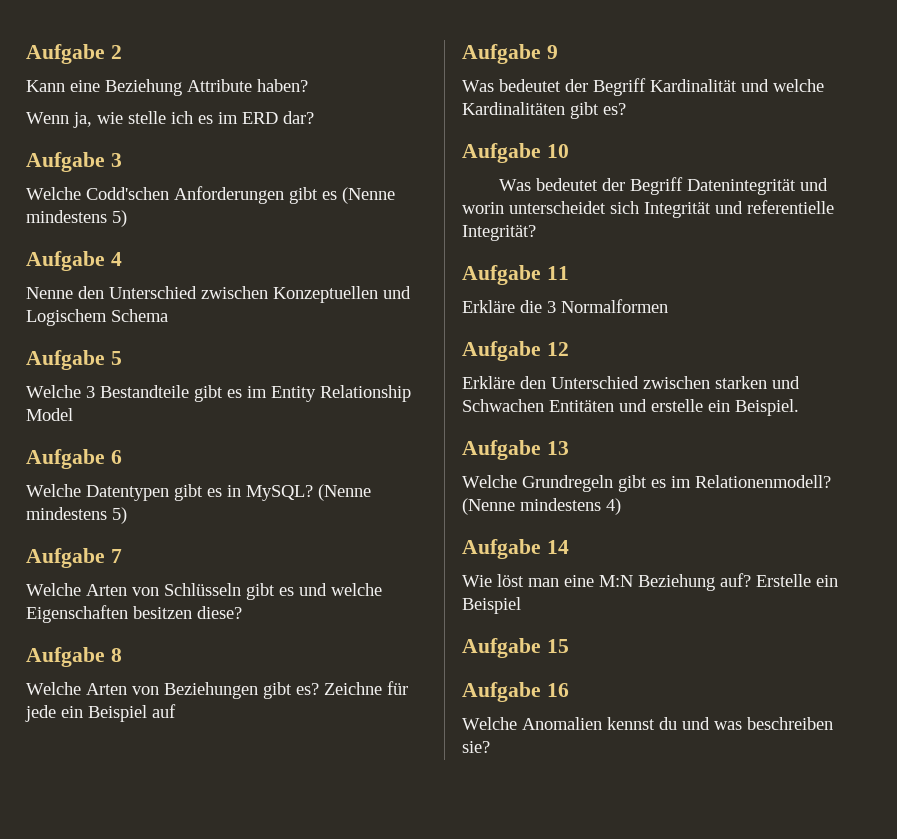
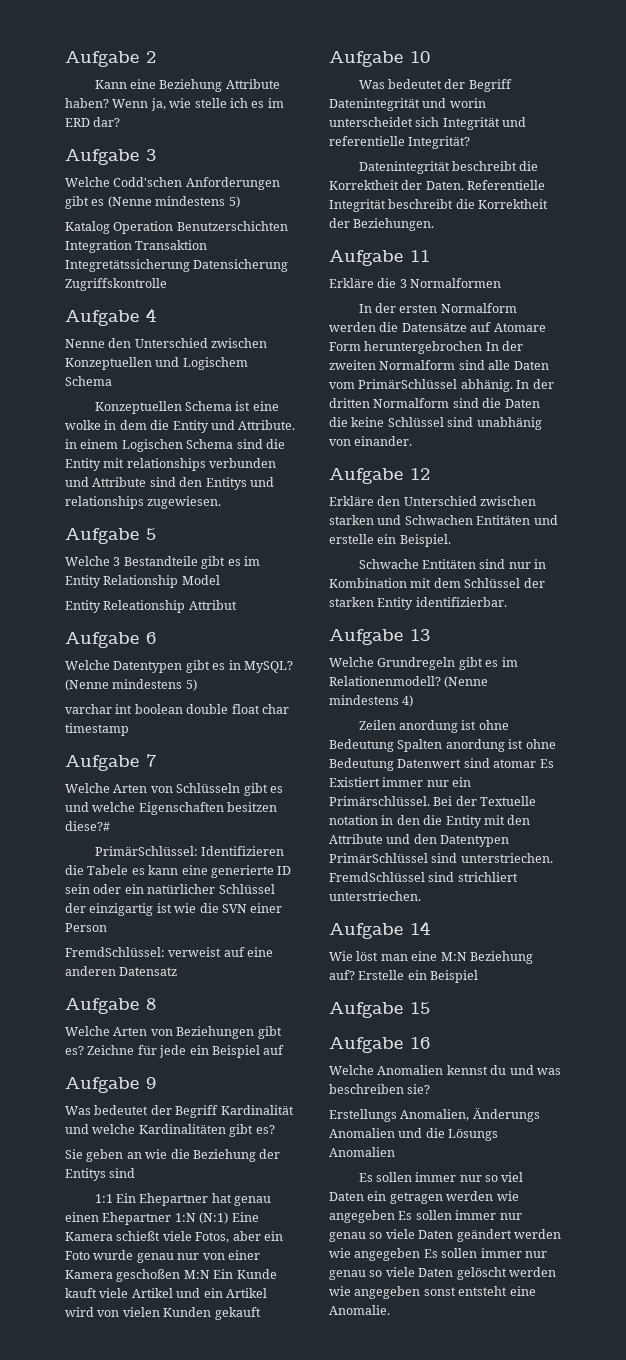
- Kann eine Beziehung Attribute haben?
- Wenn ja, wie stelle ich es im ERD dar?
+ Kann eine Beziehung Attribute haben? Wenn ja, wie stelle ich es im ERD dar?
+ Katalog Operation Benutzerschichten Integration Transaktion Integretätssicherung Datensicherung Zugriffskontrolle
+ Konzeptuellen Schema ist eine wolke in dem die Entity und Attribute. in einem Logischen Schema sind die Entity mit relationships verbunden und Attribute sind den Entitys und relationships zugewiesen.
+ Entity Releationship Attribut
+ varchar int boolean double float char timestamp
- Welche Arten von Schlüsseln gibt es und welche Eigenschaften besitzen diese?
+ Welche Arten von Schlüsseln gibt es und welche Eigenschaften besitzen diese?#
+ PrimärSchlüssel: Identifizieren die Tabele es kann eine generierte ID sein oder ein natürlicher Schlüssel der einzigartig ist wie die SVN einer Person
+ FremdSchlüssel: verweist auf eine anderen Datensatz
+ Sie geben an wie die Beziehung der Entitys sind
+ 1:1 Ein Ehepartner hat genau einen Ehepartner 1:N (N:1) Eine Kamera schießt viele Fotos, aber ein Foto wurde genau nur von einer Kamera geschoßen M:N Ein Kunde kauft viele Artikel und ein Artikel wird von vielen Kunden gekauft
+ Datenintegrität beschreibt die Korrektheit der Daten. Referentielle Integrität beschreibt die Korrektheit der Beziehungen.
+ In der ersten Normalform werden die Datensätze auf Atomare Form heruntergebrochen In der zweiten Normalform sind alle Daten vom PrimärSchlüssel abhänig. In der dritten Normalform sind die Daten die keine Schlüssel sind unabhänig von einander.
+ Schwache Entitäten sind nur in Kombination mit dem Schlüssel der starken Entity identifizierbar.
+ Zeilen anordung ist ohne Bedeutung Spalten anordung ist ohne Bedeutung Datenwert sind atomar Es Existiert immer nur ein Primärschlüssel. Bei der Textuelle notation in den die Entity mit den Attribute und den Datentypen PrimärSchlüssel sind unterstriechen. FremdSchlüssel sind strichliert unterstriechen.
+ Erstellungs Anomalien, Änderungs Anomalien und die Lösungs Anomalien
+ Es sollen immer nur so viel Daten ein getragen werden wie angegeben Es sollen immer nur genau so viele Daten geändert werden wie angegeben Es sollen immer nur genau so viele Daten gelöscht werden wie angegeben sonst entsteht eine Anomalie.

